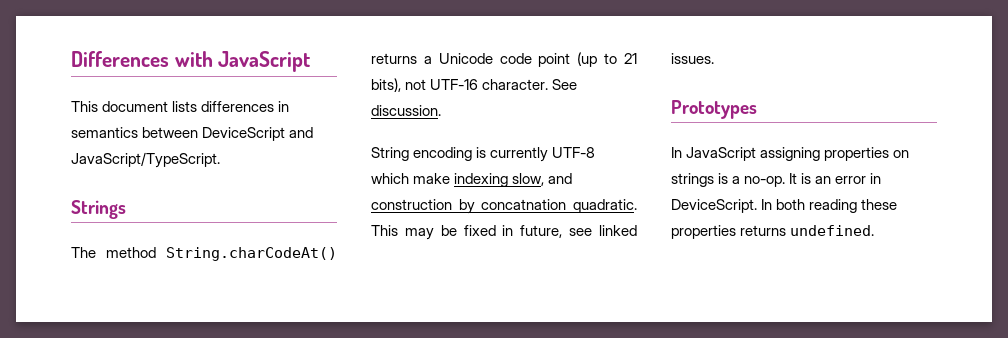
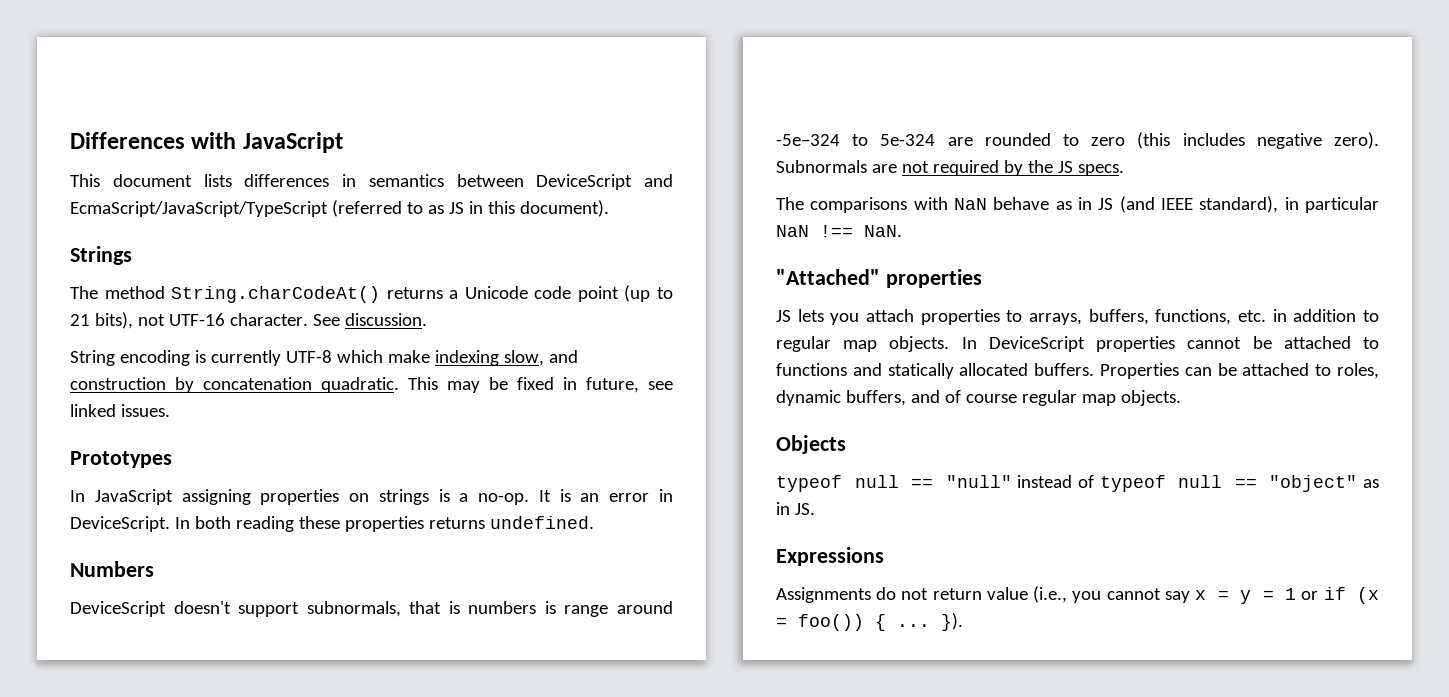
- This document lists differences in semantics between DeviceScript and JavaScript/TypeScript.
+ This document lists differences in semantics between DeviceScript and EcmaScript/JavaScript/TypeScript (referred to as JS in this document).
- String encoding is currently UTF-8 which make indexing slow, and construction by concatnation quadratic.
+ String encoding is currently UTF-8 which make indexing slow, and construction by concatenation quadratic.
+ Numbers
+ DeviceScript doesn't support subnormals, that is numbers is range around -5e−324 to 5e-324 are rounded to zero (this includes negative zero). Subnormals are not required by the JS specs.
+ The comparisons with NaN behave as in JS (and IEEE standard), in particular NaN !== NaN.
+ "Attached" properties
+ JS lets you attach properties to arrays, buffers, functions, etc. in addition to regular map objects. In DeviceScript properties cannot be attached to functions and statically allocated buffers. Properties can be attached to roles, dynamic buffers, and of course regular map objects.
+ Objects
+ typeof null == "null" instead of typeof null == "object" as in JS.
+ Expressions
+ Assignments do not return value (i.e., you cannot say x = y = 1 or if (x = foo()) { ... }).

